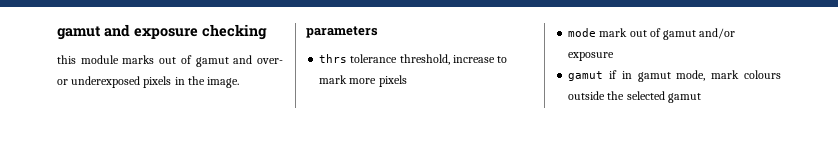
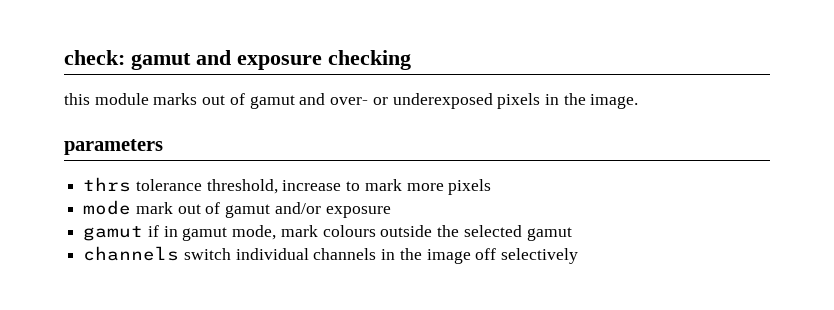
- gamut and exposure checking
+ check: gamut and exposure checking
+ channels switch individual channels in the image off selectively

